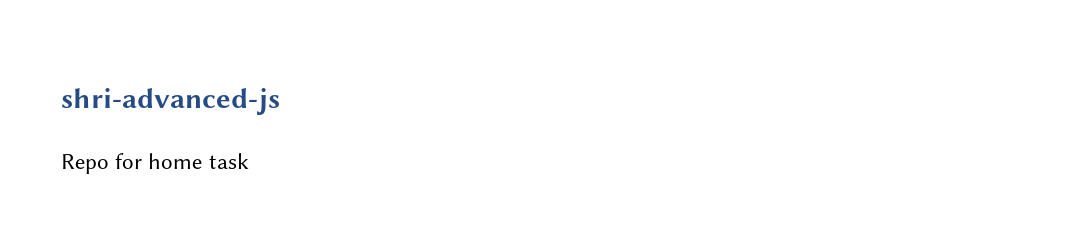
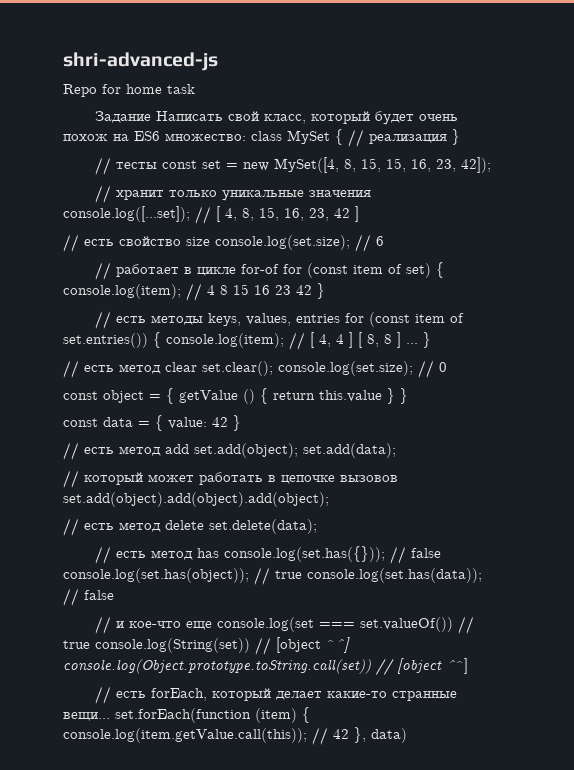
+ Задание Написать свой класс, который будет очень похож на ES6 множество: class MySet { // реализация }
+ // тесты const set = new MySet([4, 8, 15, 15, 16, 23, 42]);
+ // хранит только уникальные значения console.log([...set]); // [ 4, 8, 15, 16, 23, 42 ]
+ // есть свойство size console.log(set.size); // 6
+ // работает в цикле for-of for (const item of set) { console.log(item); // 4 8 15 16 23 42 }
+ // есть методы keys, values, entries for (const item of set.entries()) { console.log(item); // [ 4, 4 ] [ 8, 8 ] ... }
+ // есть метод clear set.clear(); console.log(set.size); // 0
+ const object = { getValue () { return this.value } }
+ const data = { value: 42 }
+ // есть метод add set.add(object); set.add(data);
+ // который может работать в цепочке вызовов set.add(object).add(object).add(object);
+ // есть метод delete set.delete(data);
+ // есть метод has console.log(set.has({})); // false console.log(set.has(object)); // true console.log(set.has(data)); // false
+ // и кое-что еще console.log(set === set.valueOf()) // true console.log(String(set)) // [object ^^] console.log(Object.prototype.toString.call(set)) // [object ^^]
+ // есть forEach, который делает какие-то странные вещи... set.forEach(function (item) { console.log(item.getValue.call(this)); // 42 }, data)

